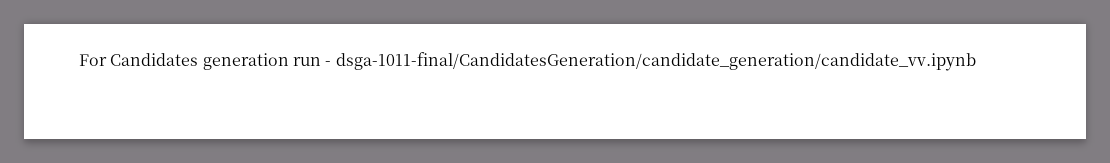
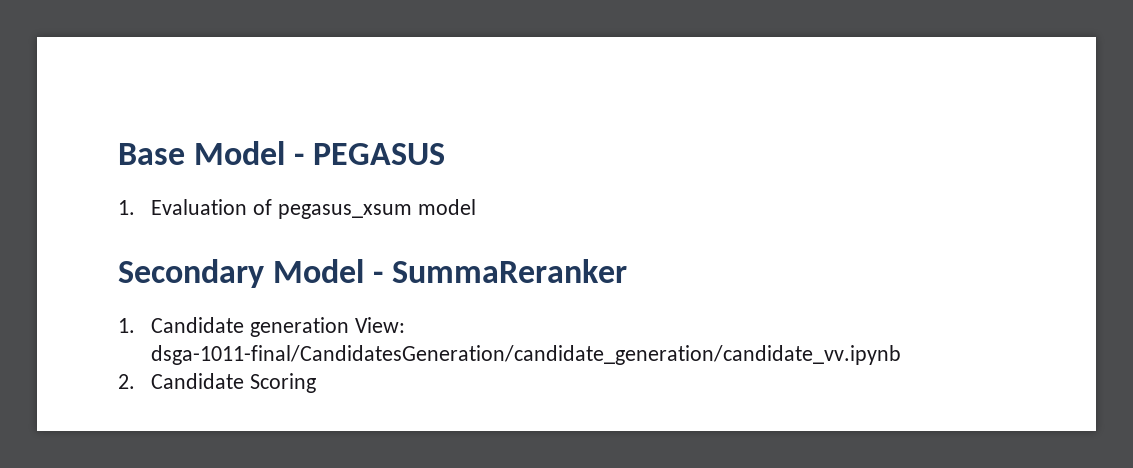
- For Candidates generation run - dsga-1011-final/CandidatesGeneration/candidate_generation/candidate_vv.ipynb
+ Base Model - PEGASUS
+ 1. Evaluation of pegasus_xsum model
+ Secondary Model - SummaReranker
+ 1. Candidate generation View: dsga-1011-final/CandidatesGeneration/candidate_generation/candidate_vv.ipynb
+ 2. Candidate Scoring

